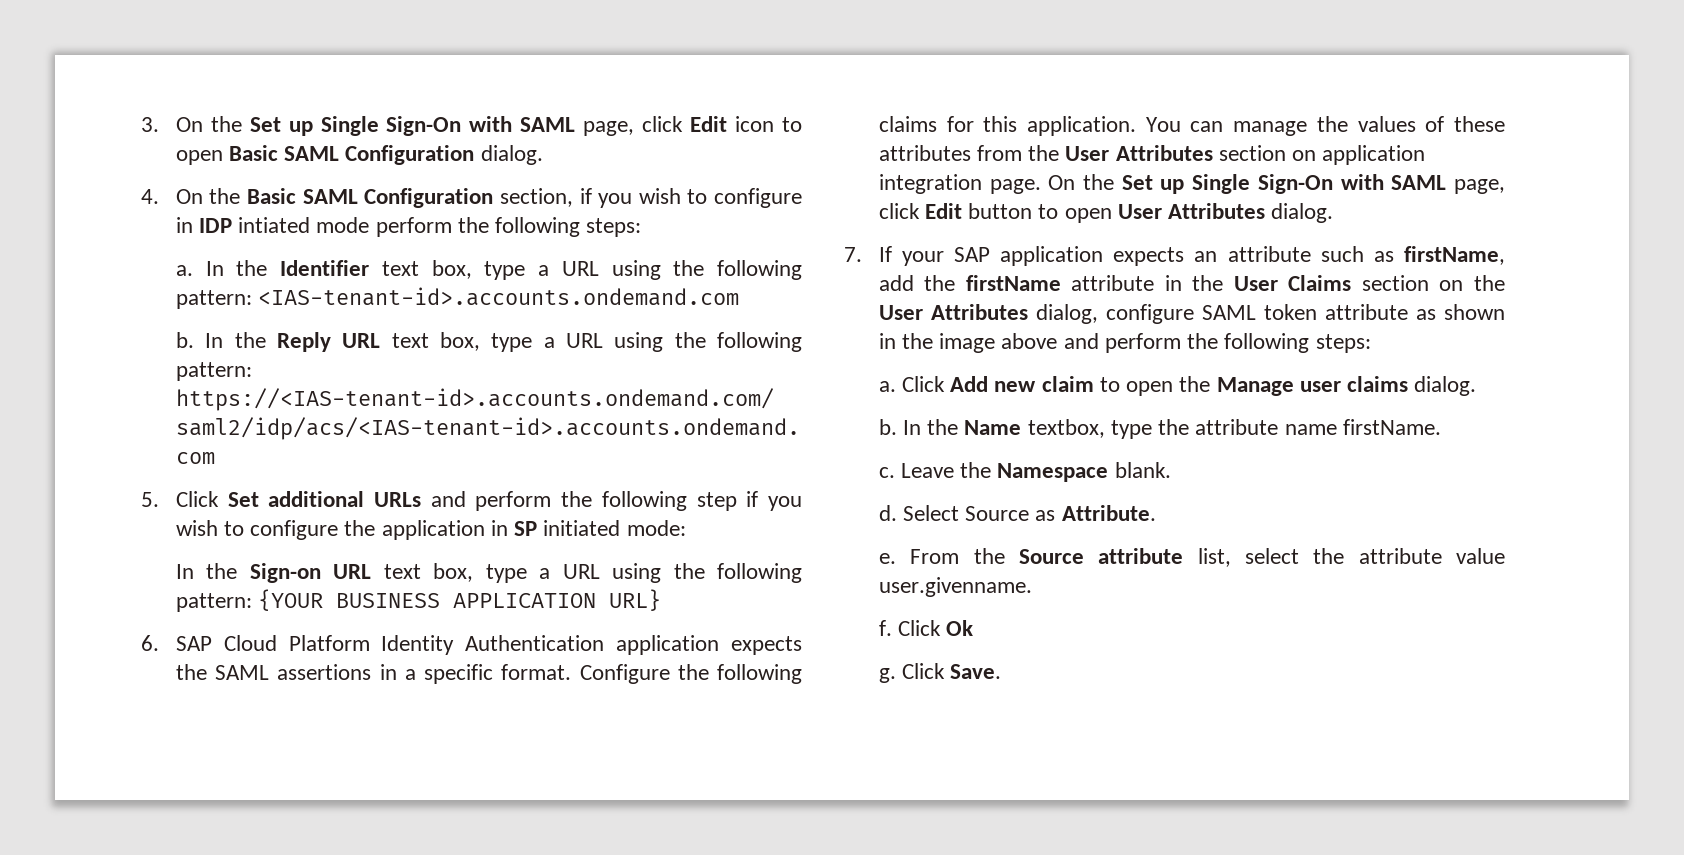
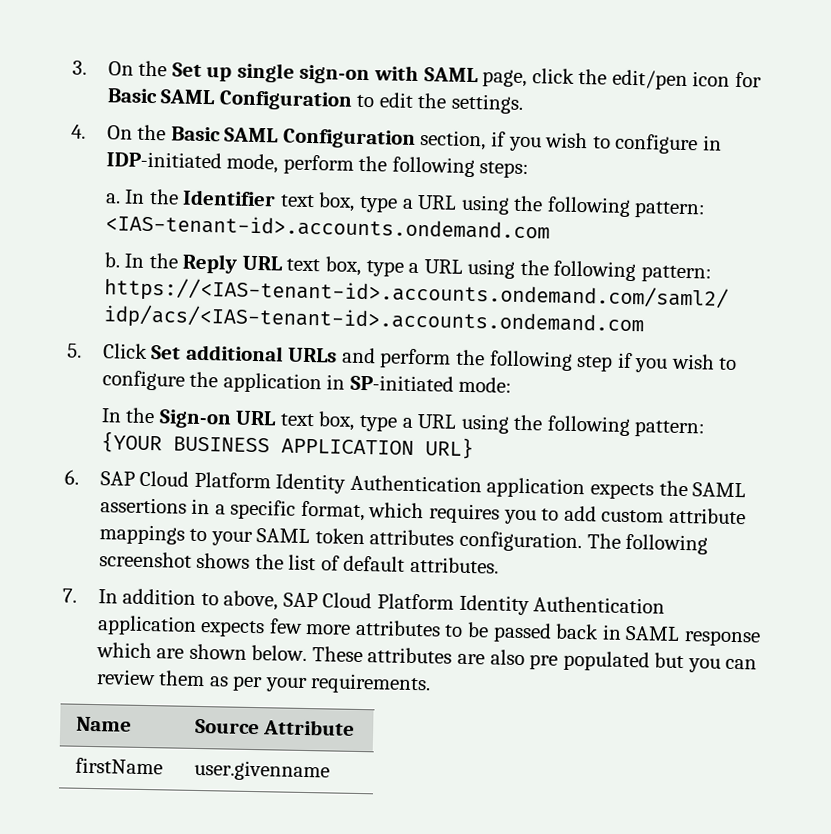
- 3. On the Set up Single Sign-On with SAML page, click Edit icon to open Basic SAML Configuration dialog.
+ 3. On the Set up single sign-on with SAML page, click the edit/pen icon for Basic SAML Configuration to edit the settings.
- 4. On the Basic SAML Configuration section, if you wish to configure in IDP intiated mode perform the following steps:
+ 4. On the Basic SAML Configuration section, if you wish to configure in IDP-initiated mode, perform the following steps:
- 5. Click Set additional URLs and perform the following step if you wish to configure the application in SP initiated mode:
+ 5. Click Set additional URLs and perform the following step if you wish to configure the application in SP-initiated mode:
- 6. SAP Cloud Platform Identity Authentication application expects the SAML assertions in a specific format. Configure the following claims for this application. You can manage the values of these attributes from the User Attributes section on application integration page. On the Set up Single Sign-On with SAML page, click Edit button to open User Attributes dialog.
- 7. If your SAP application expects an attribute such as firstName, add the firstName attribute in the User Claims section on the User Attributes dialog, configure SAML token attribute as shown in the image above and perform the following steps:
- a. Click Add new claim to open the Manage user claims dialog.
- b. In the Name textbox, type the attribute name firstName.
- c. Leave the Namespace blank.
- d. Select Source as Attribute.
- e. From the Source attribute list, select the attribute value user.givenname.
- f. Click Ok
- g. Click Save.
+ 6. SAP Cloud Platform Identity Authentication application expects the SAML assertions in a specific format, which requires you to add custom attribute mappings to your SAML token attributes configuration. The following screenshot shows the list of default attributes.
+ 7. In addition to above, SAP Cloud Platform Identity Authentication application expects few more attributes to be passed back in SAML response which are shown below. These attributes are also pre populated but you can review them as per your requirements.
+ Name | Source Attribute
+ firstName | user.givenname

